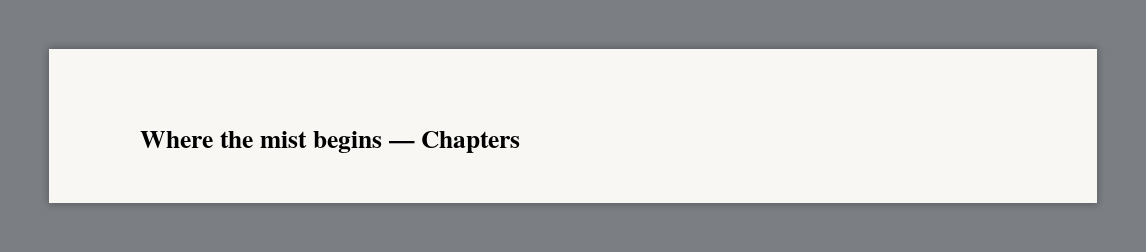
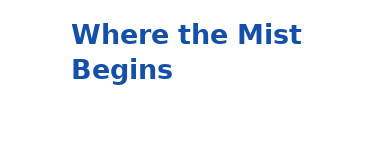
- Where the mist begins — Chapters
+ Where the Mist Begins

